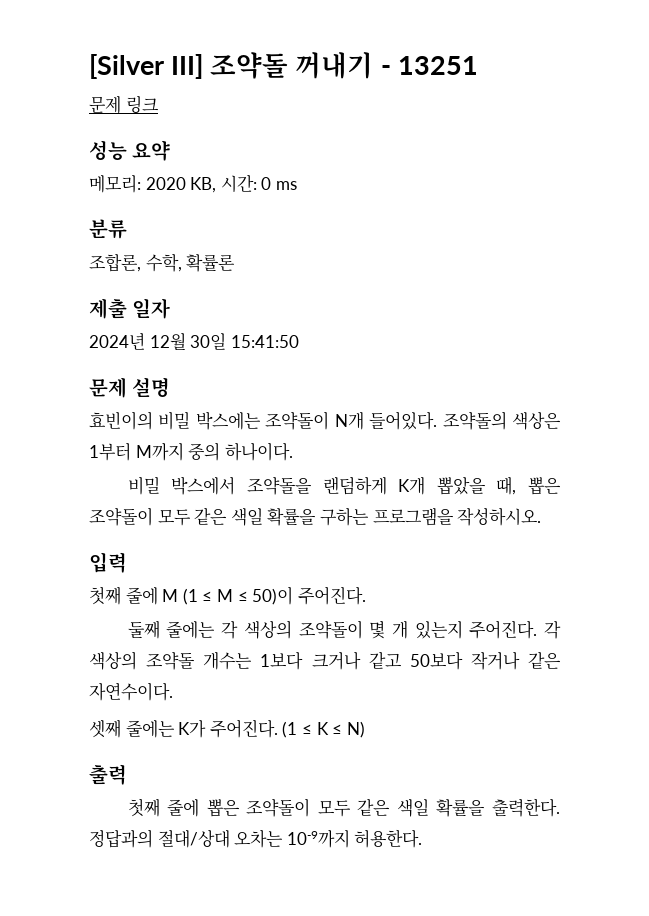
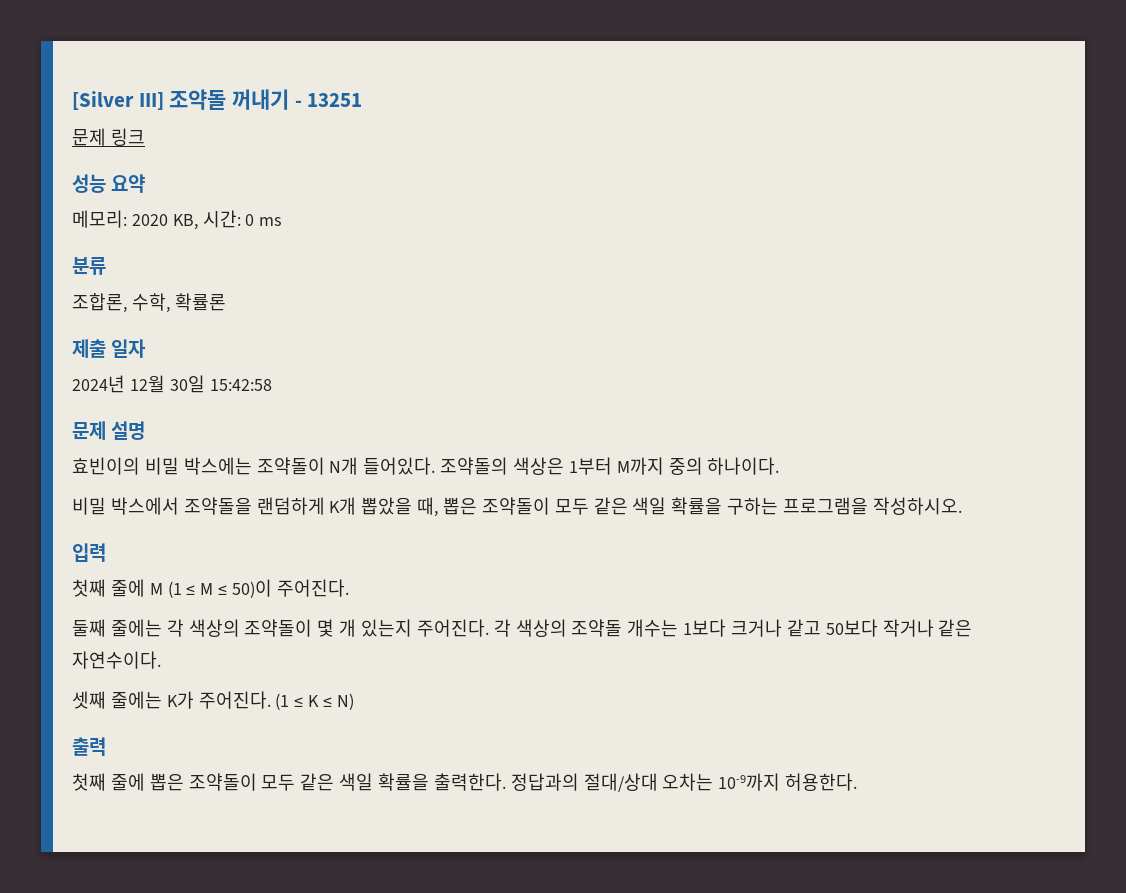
- 2024년 12월 30일 15:41:50
+ 2024년 12월 30일 15:42:58

